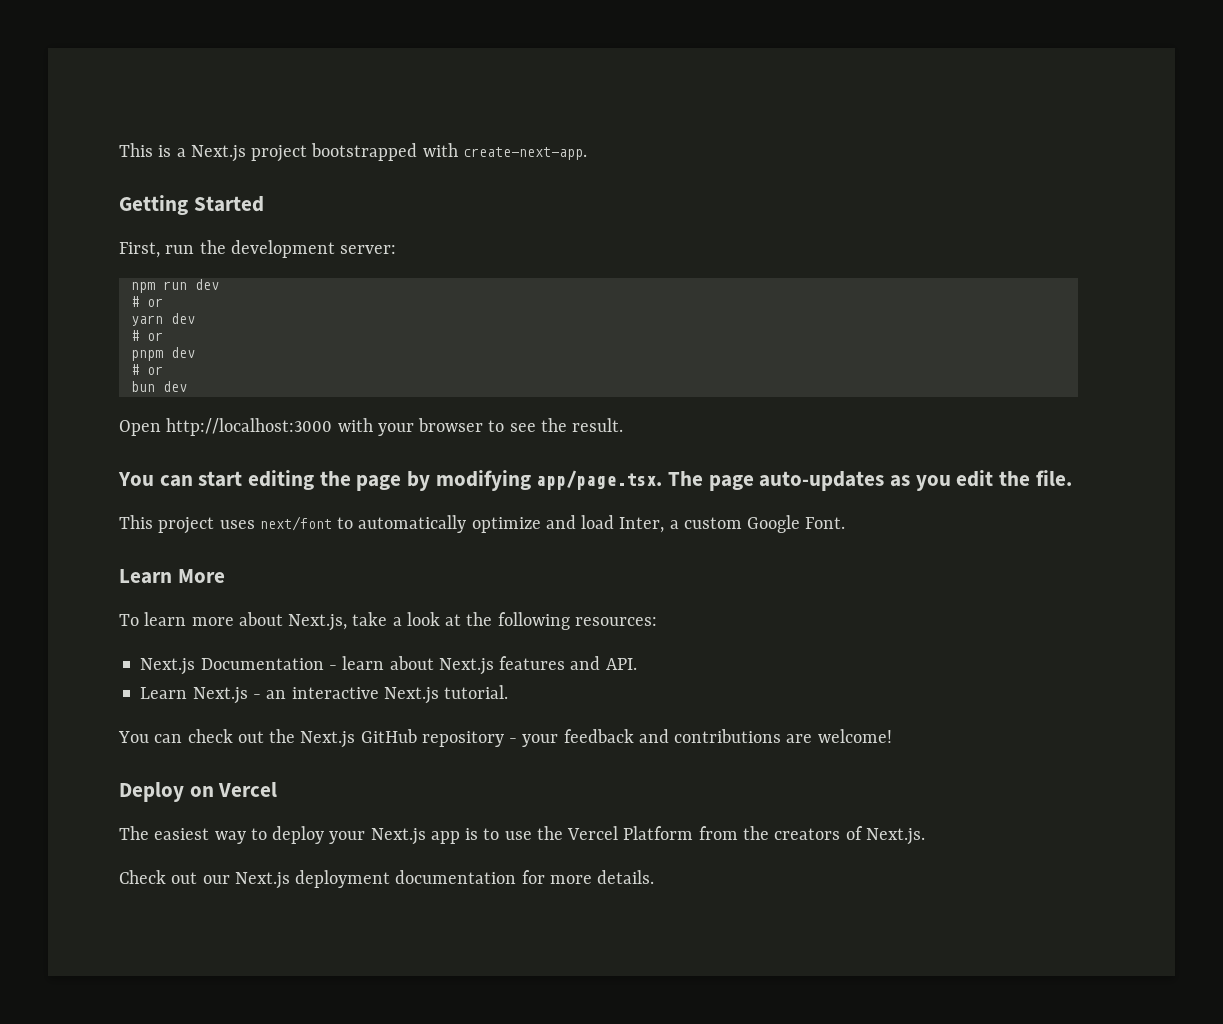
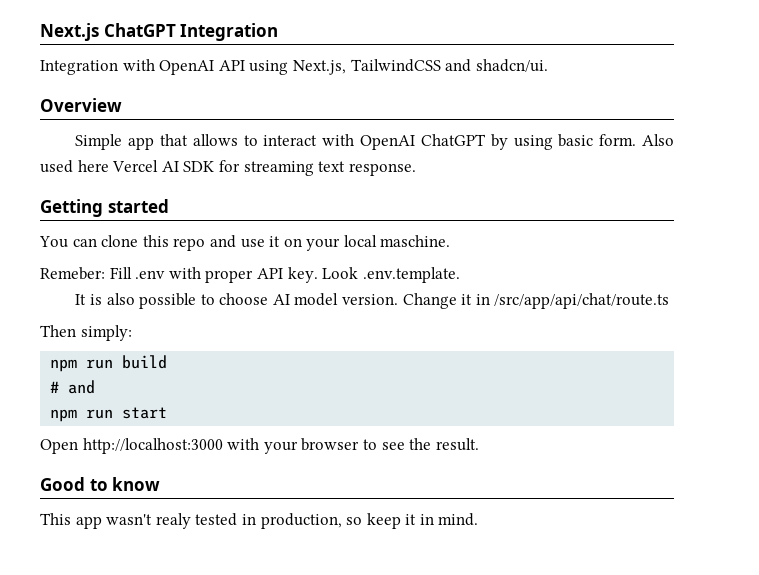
- This is a Next.js project bootstrapped with create-next-app.
- Getting Started
- First, run the development server:
- npm run dev
- # or
- yarn dev
- # or
- pnpm dev
- # or
- bun dev
+ Next.js ChatGPT Integration
+ Integration with OpenAI API using Next.js, TailwindCSS and shadcn/ui.
+ Overview
+ Simple app that allows to interact with OpenAI ChatGPT by using basic form. Also used here Vercel AI SDK for streaming text response.
+ Getting started
+ You can clone this repo and use it on your local maschine.
+ Remeber: Fill .env with proper API key. Look .env.template.
+ It is also possible to choose AI model version. Change it in /src/app/api/chat/route.ts
+ Then simply:
+ npm run build
+ # and
+ npm run start
- You can start editing the page by modifying app/page.tsx. The page auto-updates as you edit the file.
- This project uses next/font to automatically optimize and load Inter, a custom Google Font.
- Learn More
- To learn more about Next.js, take a look at the following resources:
- Next.js Documentation - learn about Next.js features and API.
- Learn Next.js - an interactive Next.js tutorial.
- You can check out the Next.js GitHub repository - your feedback and contributions are welcome!
- Deploy on Vercel
- The easiest way to deploy your Next.js app is to use the Vercel Platform from the creators of Next.js.
- Check out our Next.js deployment documentation for more details.
+ Good to know
+ This app wasn't realy tested in production, so keep it in mind.

